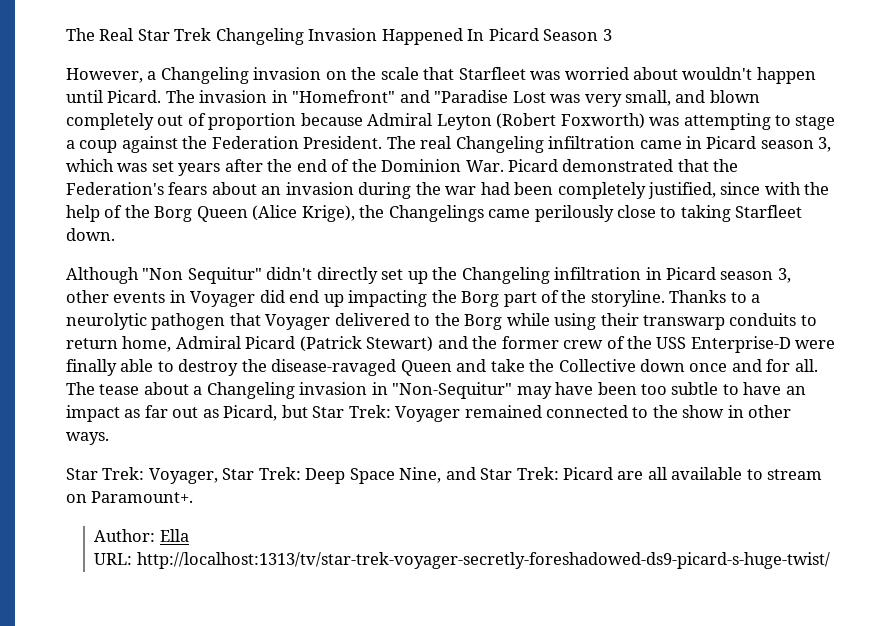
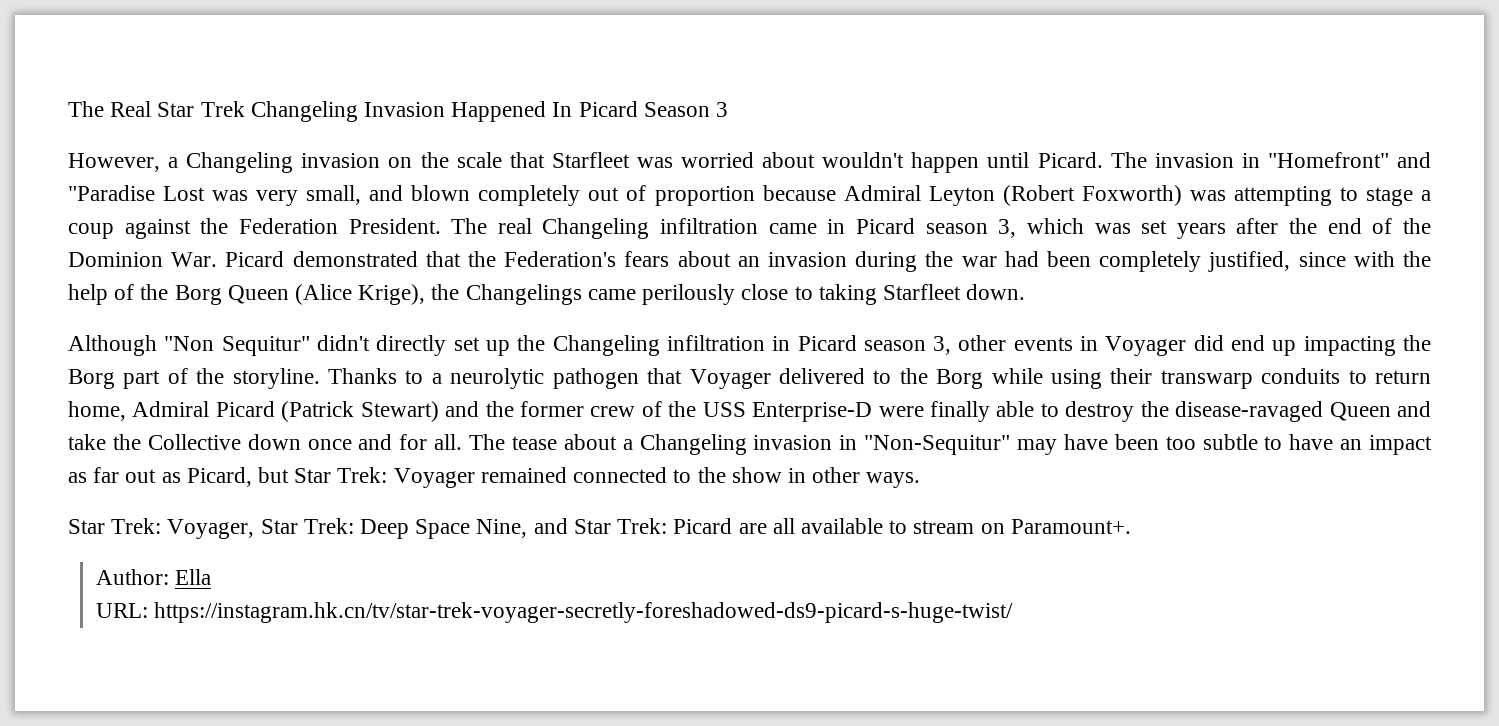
- URL: http://localhost:1313/tv/star-trek-voyager-secretly-foreshadowed-ds9-picard-s-huge-twist/
+ URL: https://instagram.hk.cn/tv/star-trek-voyager-secretly-foreshadowed-ds9-picard-s-huge-twist/

